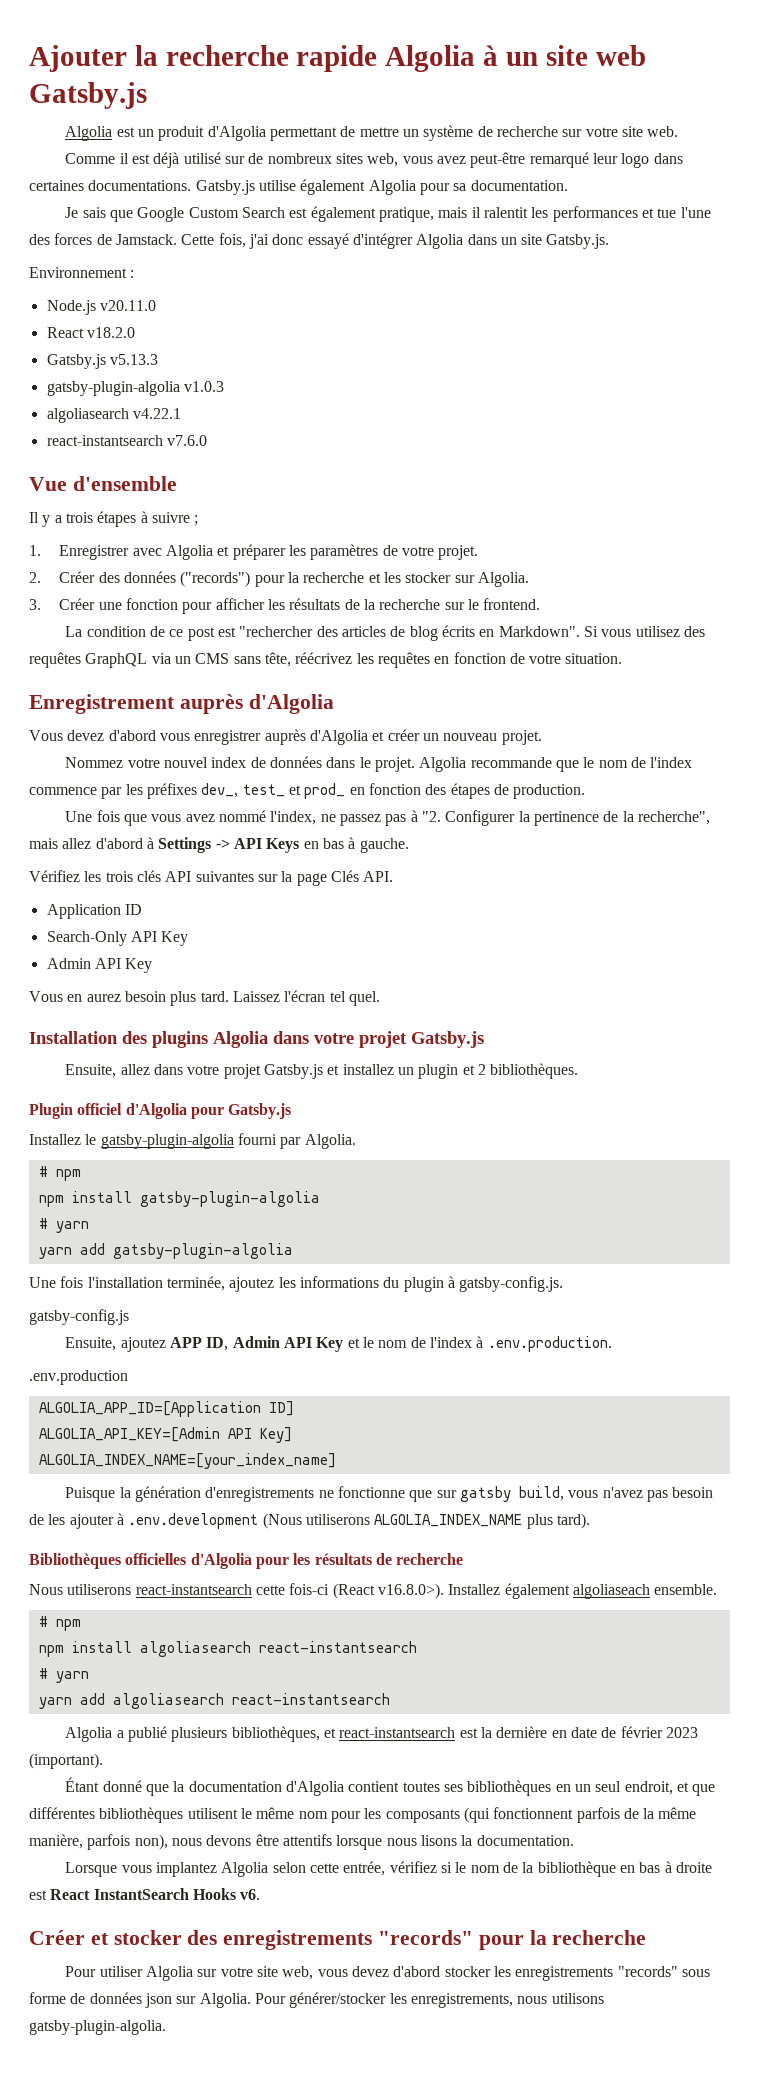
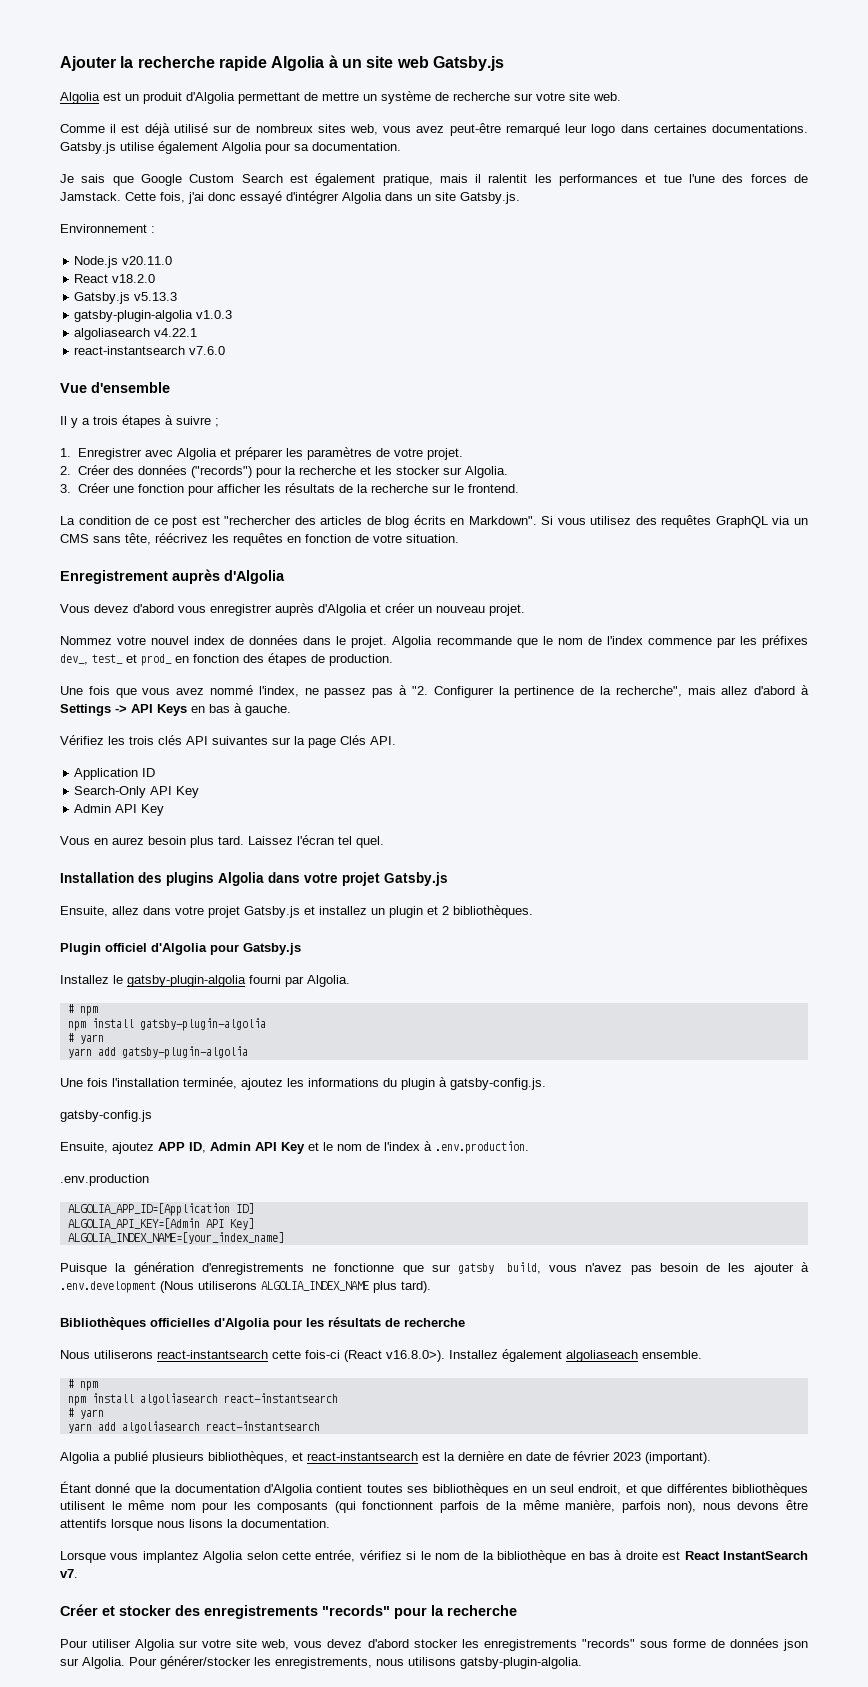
- Lorsque vous implantez Algolia selon cette entrée, vérifiez si le nom de la bibliothèque en bas à droite est React InstantSearch Hooks v6.
+ Lorsque vous implantez Algolia selon cette entrée, vérifiez si le nom de la bibliothèque en bas à droite est React InstantSearch v7.

